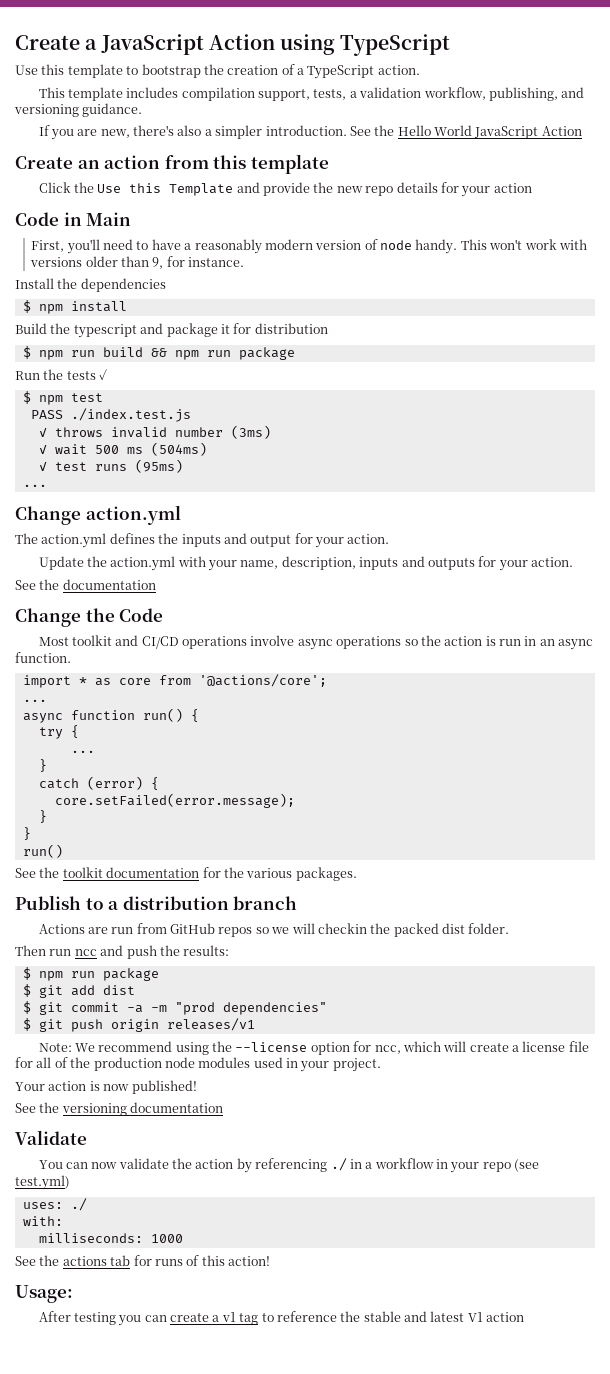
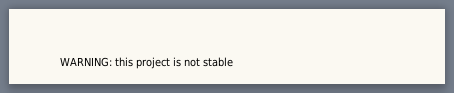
- Create a JavaScript Action using TypeScript
- Use this template to bootstrap the creation of a TypeScript action.
- This template includes compilation support, tests, a validation workflow, publishing, and versioning guidance.
- If you are new, there's also a simpler introduction. See the Hello World JavaScript Action
- Create an action from this template
- Click the Use this Template and provide the new repo details for your action
- Code in Main
- First, you'll need to have a reasonably modern version of node handy. This won't work with versions older than 9, for instance.
- Install the dependencies
- $ npm install
- Build the typescript and package it for distribution
- $ npm run build && npm run package
- Run the tests ✓
- $ npm test
- PASS ./index.test.js
- ✓ throws invalid number (3ms)
- ✓ wait 500 ms (504ms)
- ✓ test runs (95ms)
- ...
- Change action.yml
- The action.yml defines the inputs and output for your action.
- Update the action.yml with your name, description, inputs and outputs for your action.
- See the documentation
- Change the Code
- Most toolkit and CI/CD operations involve async operations so the action is run in an async function.
- import * as core from '@actions/core';
- ...
- async function run() {
- try {
- ...
- }
- catch (error) {
- core.setFailed(error.message);
- }
- }
- run()
- See the toolkit documentation for the various packages.
- Publish to a distribution branch
- Actions are run from GitHub repos so we will checkin the packed dist folder.
- Then run ncc and push the results:
- $ npm run package
- $ git add dist
- $ git commit -a -m "prod dependencies"
- $ git push origin releases/v1
- Note: We recommend using the --license option for ncc, which will create a license file for all of the production node modules used in your project.
- Your action is now published!
- See the versioning documentation
- Validate
- You can now validate the action by referencing ./ in a workflow in your repo (see test.yml)
- uses: ./
- with:
- milliseconds: 1000
- See the actions tab for runs of this action!
- Usage:
- After testing you can create a v1 tag to reference the stable and latest V1 action
+ WARNING: this project is not stable

